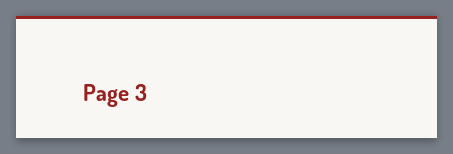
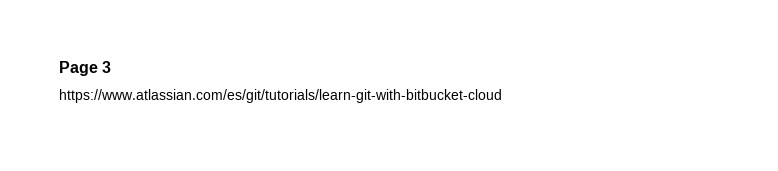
+ https://www.atlassian.com/es/git/tutorials/learn-git-with-bitbucket-cloud

